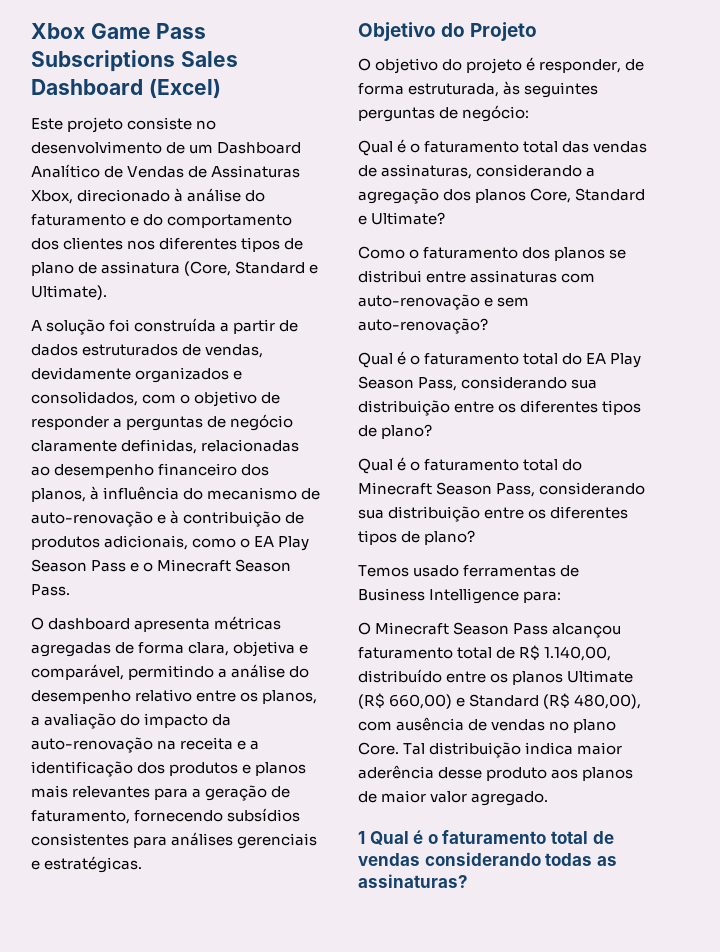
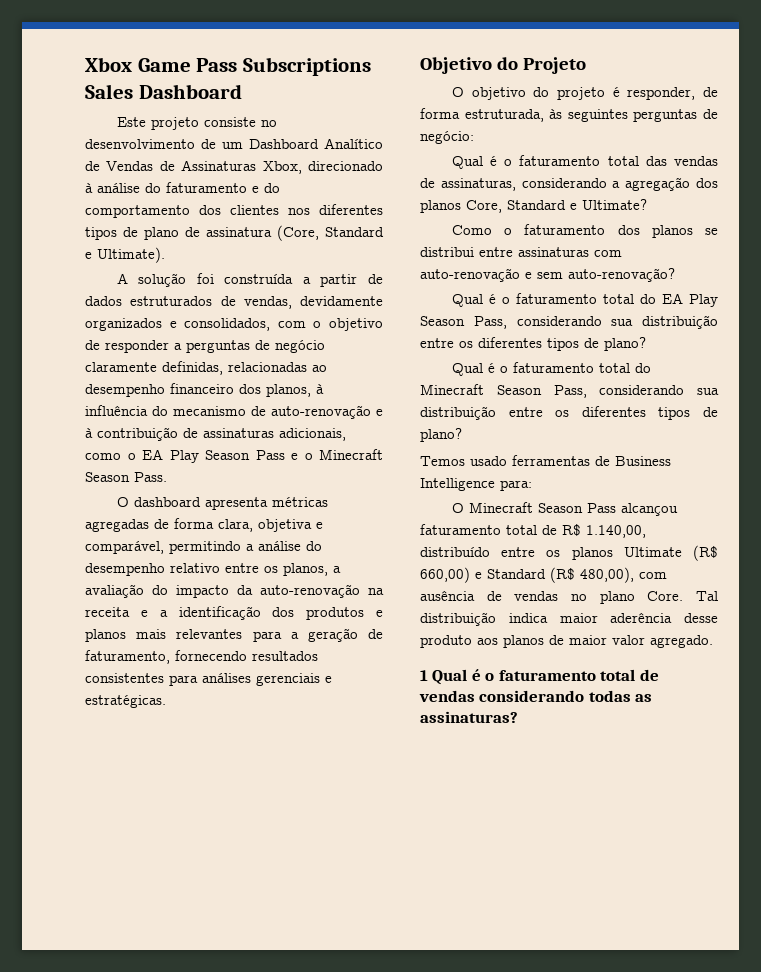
- Xbox Game Pass Subscriptions Sales Dashboard (Excel)
+ Xbox Game Pass Subscriptions Sales Dashboard
- A solução foi construída a partir de dados estruturados de vendas, devidamente organizados e consolidados, com o objetivo de responder a perguntas de negócio claramente definidas, relacionadas ao desempenho financeiro dos planos, à influência do mecanismo de auto-renovação e à contribuição de produtos adicionais, como o EA Play Season Pass e o Minecraft Season Pass.
+ A solução foi construída a partir de dados estruturados de vendas, devidamente organizados e consolidados, com o objetivo de responder a perguntas de negócio claramente definidas, relacionadas ao desempenho financeiro dos planos, à influência do mecanismo de auto-renovação e à contribuição de assinaturas adicionais, como o EA Play Season Pass e o Minecraft Season Pass.
- O dashboard apresenta métricas agregadas de forma clara, objetiva e comparável, permitindo a análise do desempenho relativo entre os planos, a avaliação do impacto da auto-renovação na receita e a identificação dos produtos e planos mais relevantes para a geração de faturamento, fornecendo subsídios consistentes para análises gerenciais e estratégicas.
+ O dashboard apresenta métricas agregadas de forma clara, objetiva e comparável, permitindo a análise do desempenho relativo entre os planos, a avaliação do impacto da auto-renovação na receita e a identificação dos produtos e planos mais relevantes para a geração de faturamento, fornecendo resultados consistentes para análises gerenciais e estratégicas.

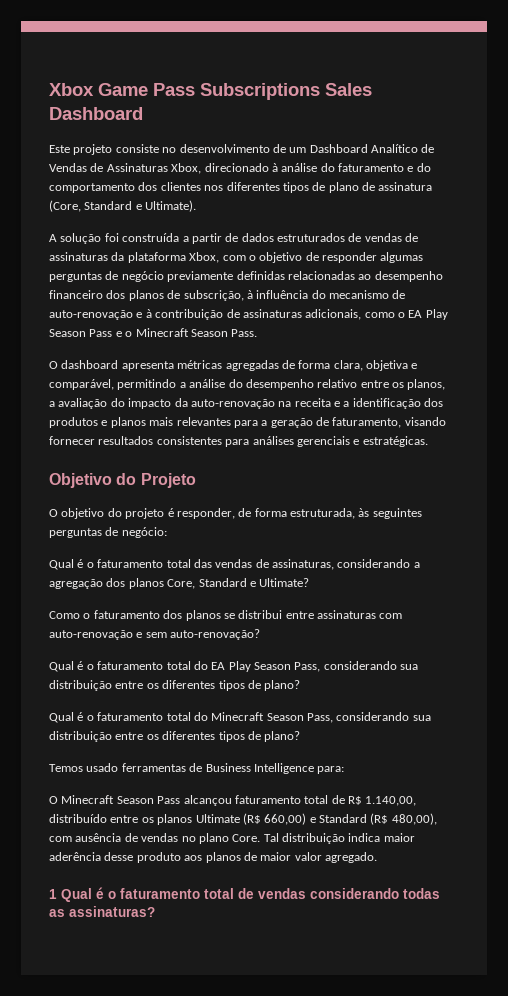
- A solução foi construída a partir de dados estruturados de vendas, devidamente organizados e consolidados, com o objetivo de responder a perguntas de negócio claramente definidas, relacionadas ao desempenho financeiro dos planos, à influência do mecanismo de auto-renovação e à contribuição de assinaturas adicionais, como o EA Play Season Pass e o Minecraft Season Pass.
+ A solução foi construída a partir de dados estruturados de vendas de assinaturas da plataforma Xbox, com o objetivo de responder algumas perguntas de negócio previamente definidas relacionadas ao desempenho financeiro dos planos de subscrição, à influência do mecanismo de auto-renovação e à contribuição de assinaturas adicionais, como o EA Play Season Pass e o Minecraft Season Pass.
- O dashboard apresenta métricas agregadas de forma clara, objetiva e comparável, permitindo a análise do desempenho relativo entre os planos, a avaliação do impacto da auto-renovação na receita e a identificação dos produtos e planos mais relevantes para a geração de faturamento, fornecendo resultados consistentes para análises gerenciais e estratégicas.
+ O dashboard apresenta métricas agregadas de forma clara, objetiva e comparável, permitindo a análise do desempenho relativo entre os planos, a avaliação do impacto da auto-renovação na receita e a identificação dos produtos e planos mais relevantes para a geração de faturamento, visando fornecer resultados consistentes para análises gerenciais e estratégicas.

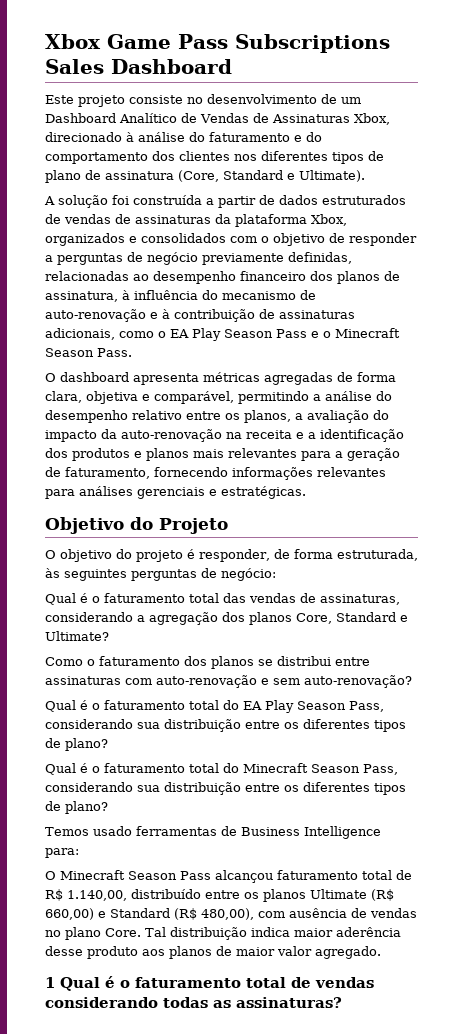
- A solução foi construída a partir de dados estruturados de vendas de assinaturas da plataforma Xbox, com o objetivo de responder algumas perguntas de negócio previamente definidas relacionadas ao desempenho financeiro dos planos de subscrição, à influência do mecanismo de auto-renovação e à contribuição de assinaturas adicionais, como o EA Play Season Pass e o Minecraft Season Pass.
+ A solução foi construída a partir de dados estruturados de vendas de assinaturas da plataforma Xbox, organizados e consolidados com o objetivo de responder a perguntas de negócio previamente definidas, relacionadas ao desempenho financeiro dos planos de assinatura, à influência do mecanismo de auto-renovação e à contribuição de assinaturas adicionais, como o EA Play Season Pass e o Minecraft Season Pass.
- O dashboard apresenta métricas agregadas de forma clara, objetiva e comparável, permitindo a análise do desempenho relativo entre os planos, a avaliação do impacto da auto-renovação na receita e a identificação dos produtos e planos mais relevantes para a geração de faturamento, visando fornecer resultados consistentes para análises gerenciais e estratégicas.
+ O dashboard apresenta métricas agregadas de forma clara, objetiva e comparável, permitindo a análise do desempenho relativo entre os planos, a avaliação do impacto da auto-renovação na receita e a identificação dos produtos e planos mais relevantes para a geração de faturamento, fornecendo informações relevantes para análises gerenciais e estratégicas.

